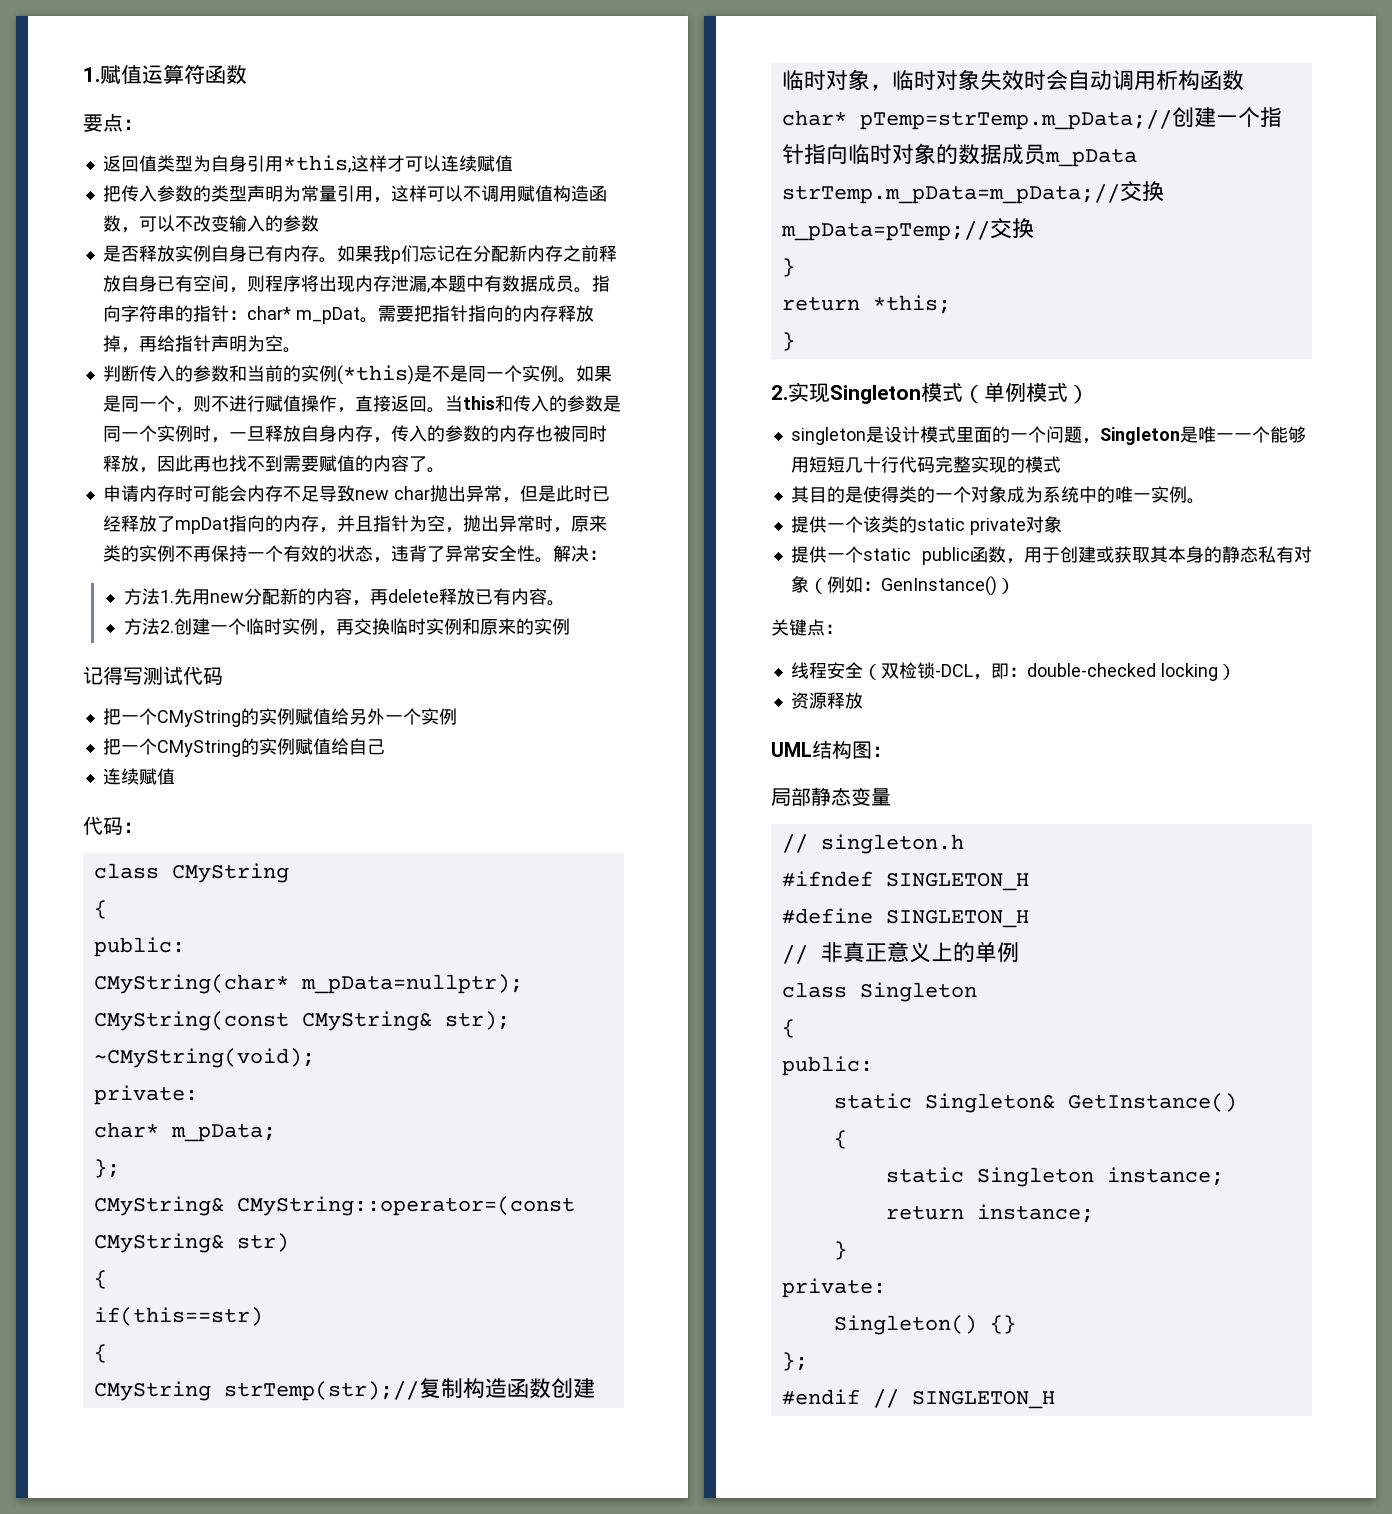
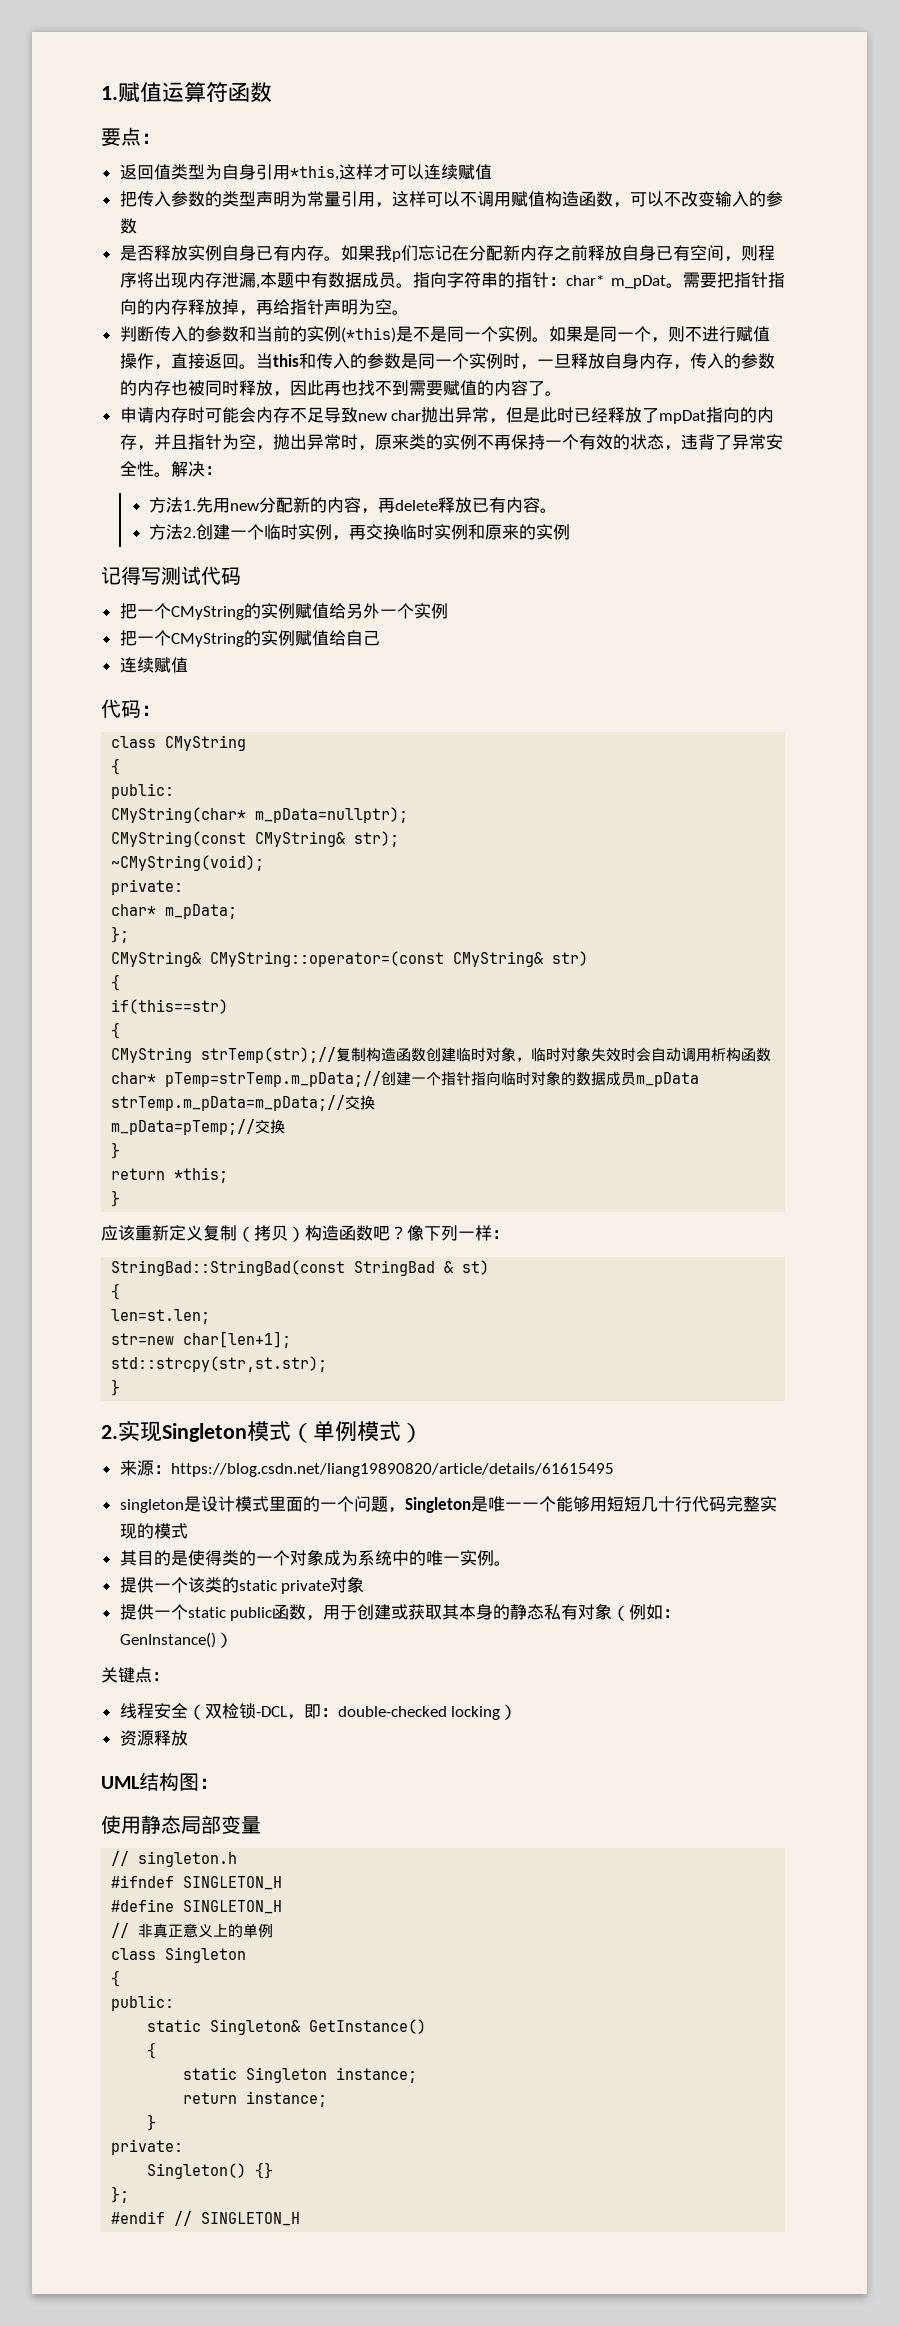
+ 应该重新定义复制（拷贝）构造函数吧？像下列一样：
+ StringBad::StringBad(const StringBad & st)
+ {
+ len=st.len;
+ str=new char[len+1];
+ std::strcpy(str,st.str);
+ }
+ 来源：https://blog.csdn.net/liang19890820/article/details/61615495
- 局部静态变量
+ 使用静态局部变量

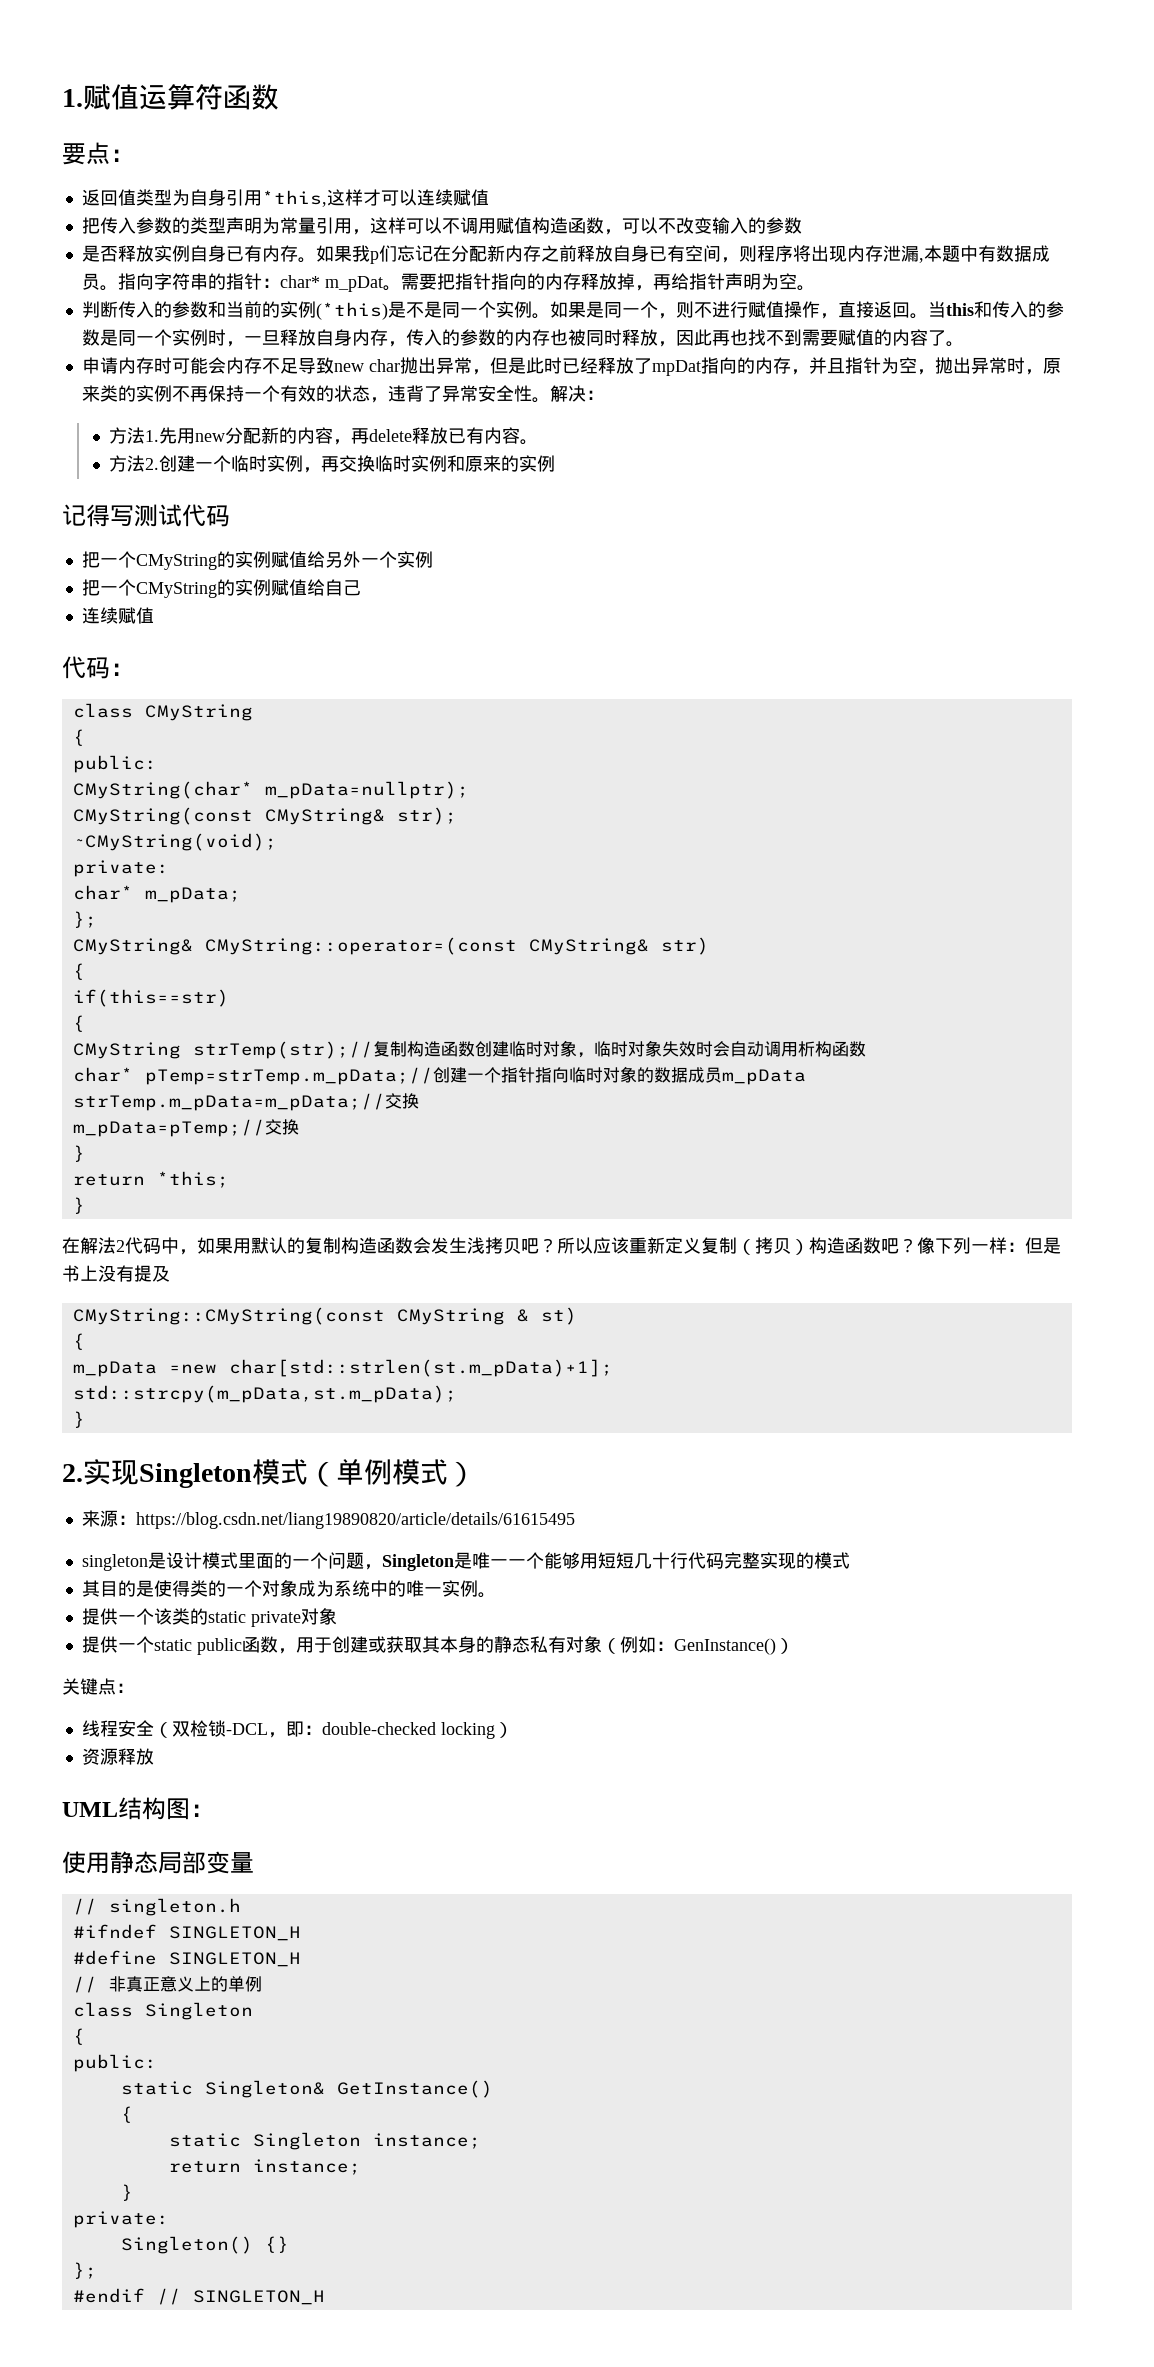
- 应该重新定义复制（拷贝）构造函数吧？
+ 在解法2代码中，如果用默认的复制构造函数会发生浅拷贝吧？所以应该重新定义复制（拷贝）构造函数吧？
- 像下列一样：
- StringBad::StringBad(const StringBad & st)
+ 像下列一样：但是书上没有提及
+ CMyString::CMyString(const CMyString & st)
- len=st.len;
- str=new char[len+1];
- std::strcpy(str,st.str);
+ m_pData =new char[std::strlen(st.m_pData)+1];
+ std::strcpy(m_pData,st.m_pData);

